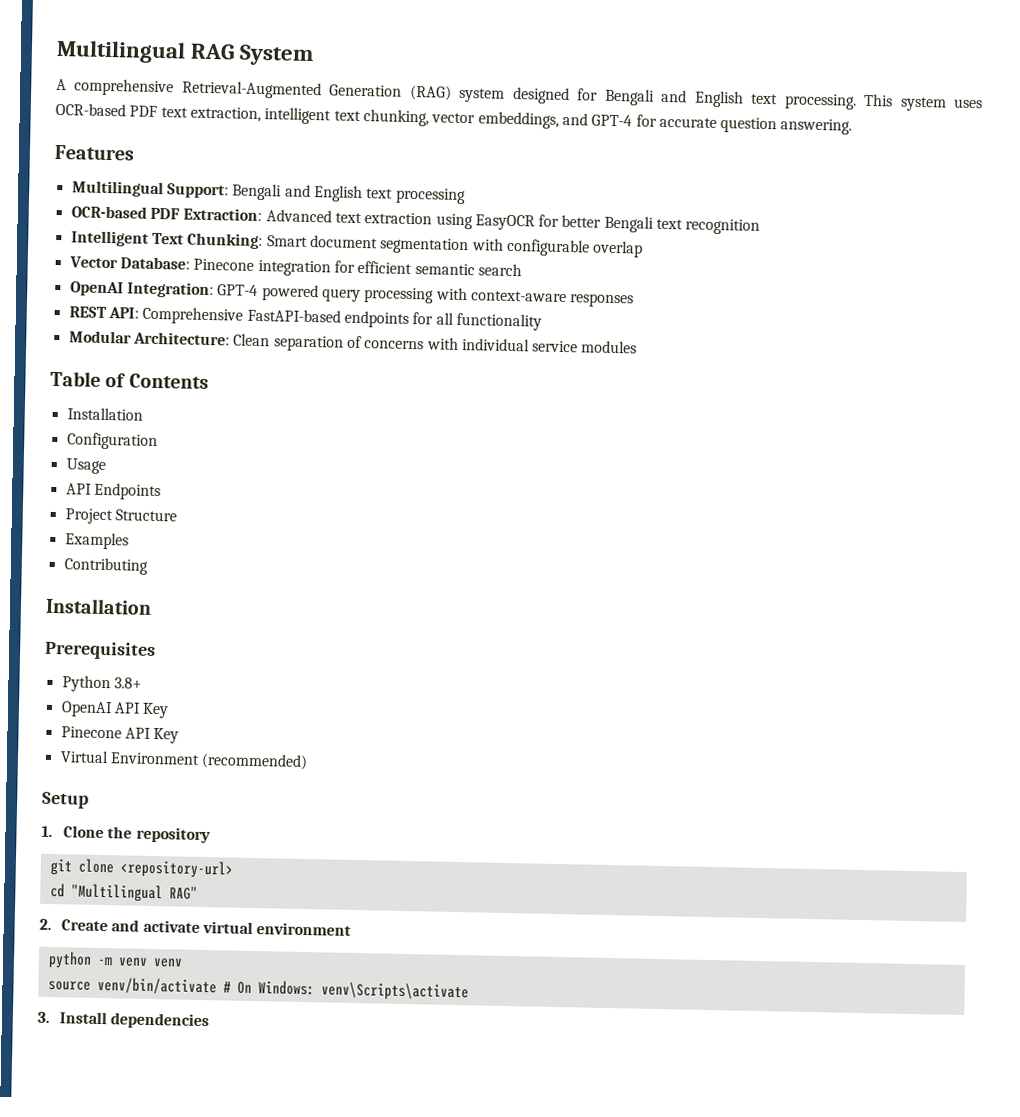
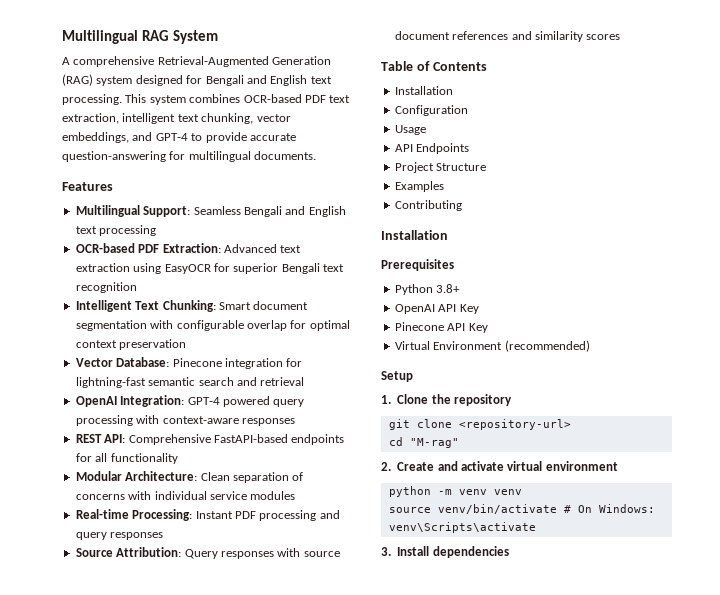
- This system uses OCR-based PDF text extraction, intelligent text chunking, vector embeddings, and GPT-4 for accurate question answering.
+ This system combines OCR-based PDF text extraction, intelligent text chunking, vector embeddings, and GPT-4 to provide accurate question-answering for multilingual documents.
- Multilingual Support: Bengali and English text processing
+ Multilingual Support: Seamless Bengali and English text processing
- OCR-based PDF Extraction: Advanced text extraction using EasyOCR for better Bengali text recognition
+ OCR-based PDF Extraction: Advanced text extraction using EasyOCR for superior Bengali text recognition
- Intelligent Text Chunking: Smart document segmentation with configurable overlap
+ Intelligent Text Chunking: Smart document segmentation with configurable overlap for optimal context preservation
- Vector Database: Pinecone integration for efficient semantic search
+ Vector Database: Pinecone integration for lightning-fast semantic search and retrieval
+ Real-time Processing: Instant PDF processing and query responses
+ Source Attribution: Query responses with source document references and similarity scores
- cd "Multilingual RAG"
+ cd "M-rag"

